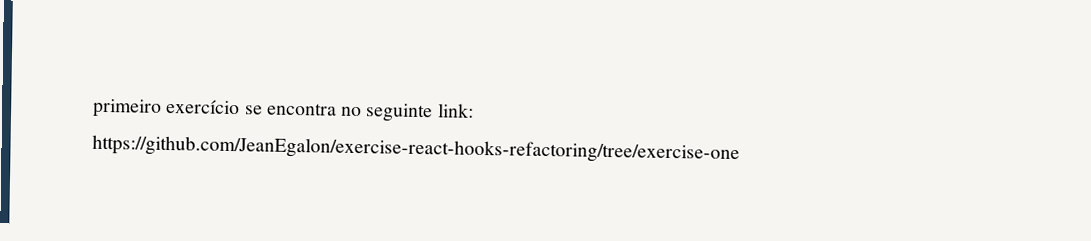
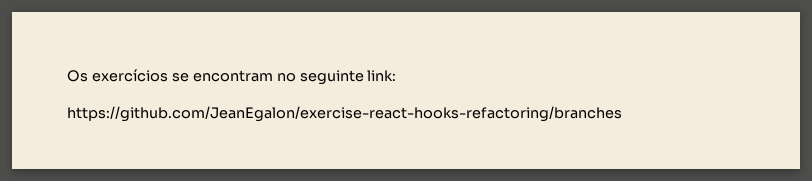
- primeiro exercício se encontra no seguinte link:
+ Os exercícios se encontram no seguinte link:
- https://github.com/JeanEgalon/exercise-react-hooks-refactoring/tree/exercise-one
+ https://github.com/JeanEgalon/exercise-react-hooks-refactoring/branches

